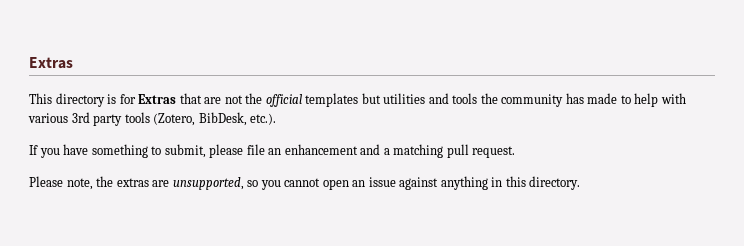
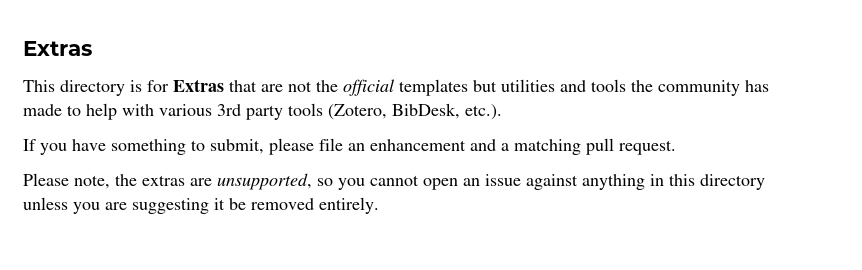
- Please note, the extras are unsupported, so you cannot open an issue against anything in this directory.
+ Please note, the extras are unsupported, so you cannot open an issue against anything in this directory unless you are suggesting it be removed entirely.

